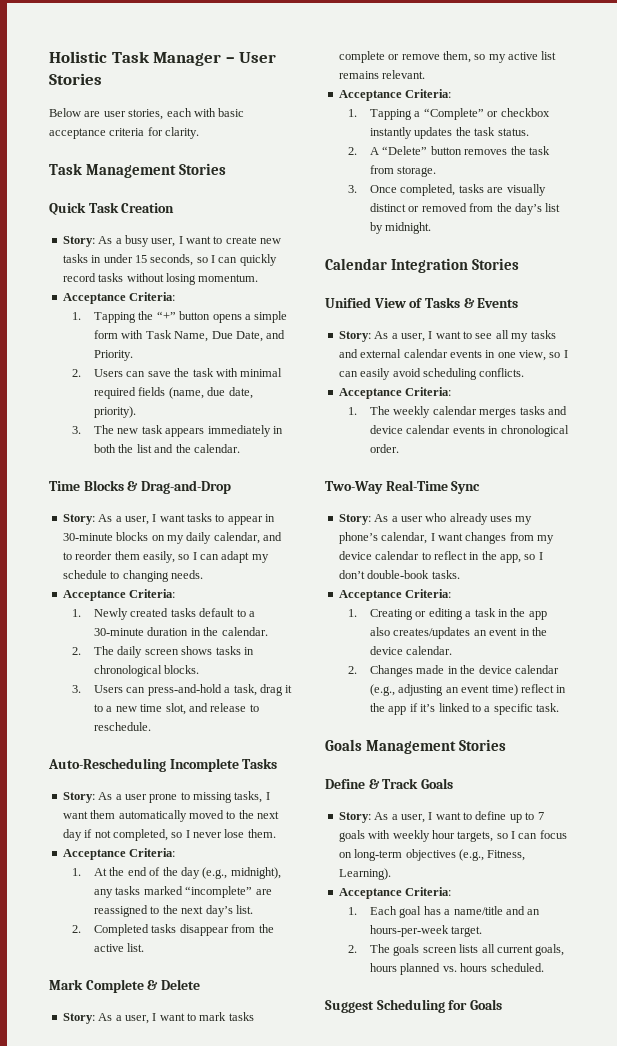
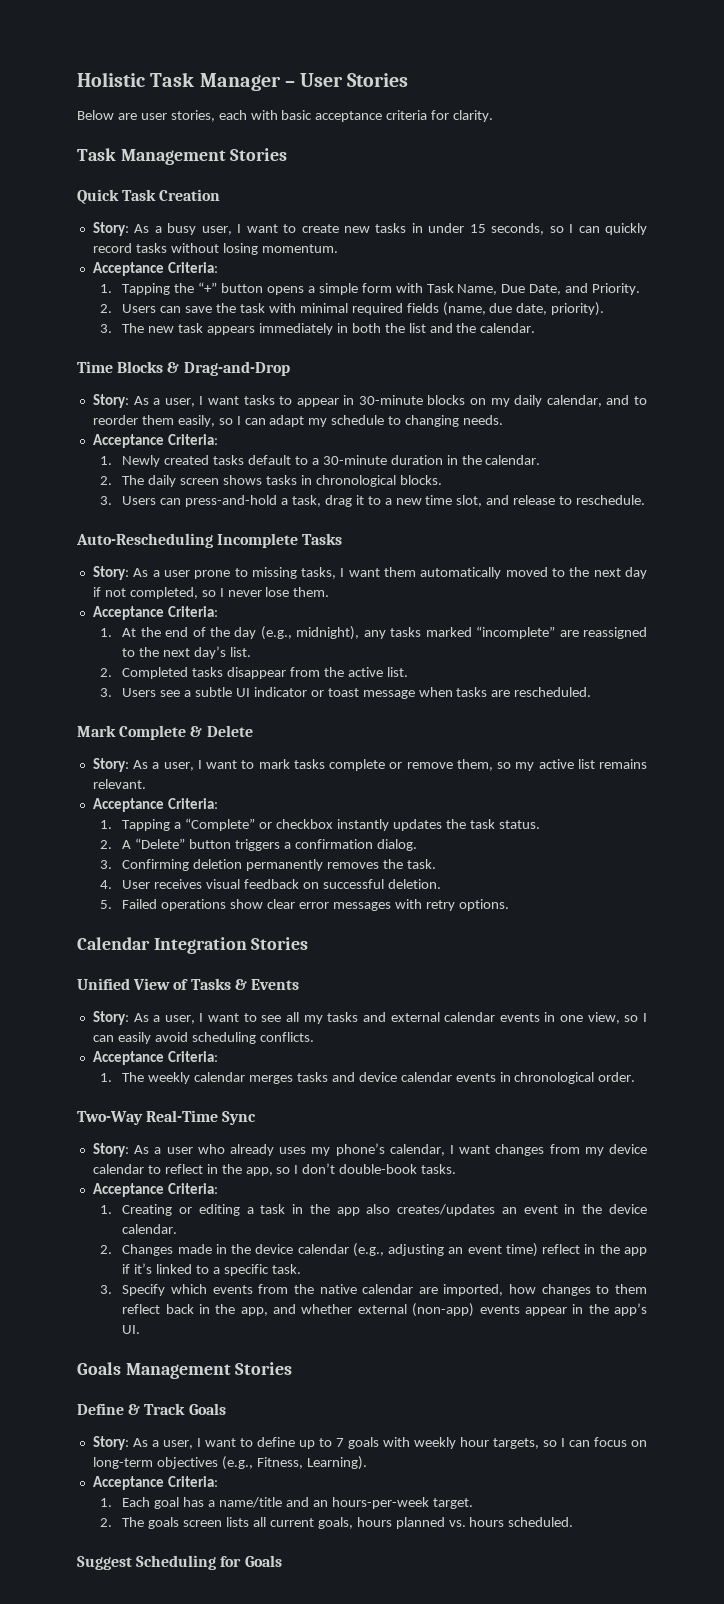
+ 3. Users see a subtle UI indicator or toast message when tasks are rescheduled.
- 2. A “Delete” button removes the task from storage.
- 3. Once completed, tasks are visually distinct or removed from the day’s list by midnight.
+ 2. A “Delete” button triggers a confirmation dialog.
+ 3. Confirming deletion permanently removes the task.
+ 4. User receives visual feedback on successful deletion.
+ 5. Failed operations show clear error messages with retry options.
+ 3. Specify which events from the native calendar are imported, how changes to them reflect back in the app, and whether external (non-app) events appear in the app’s UI.

